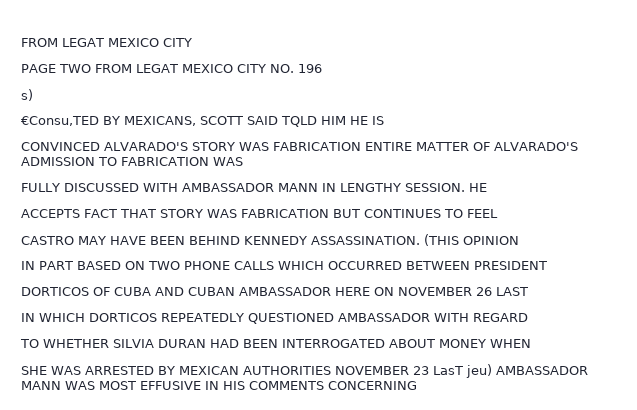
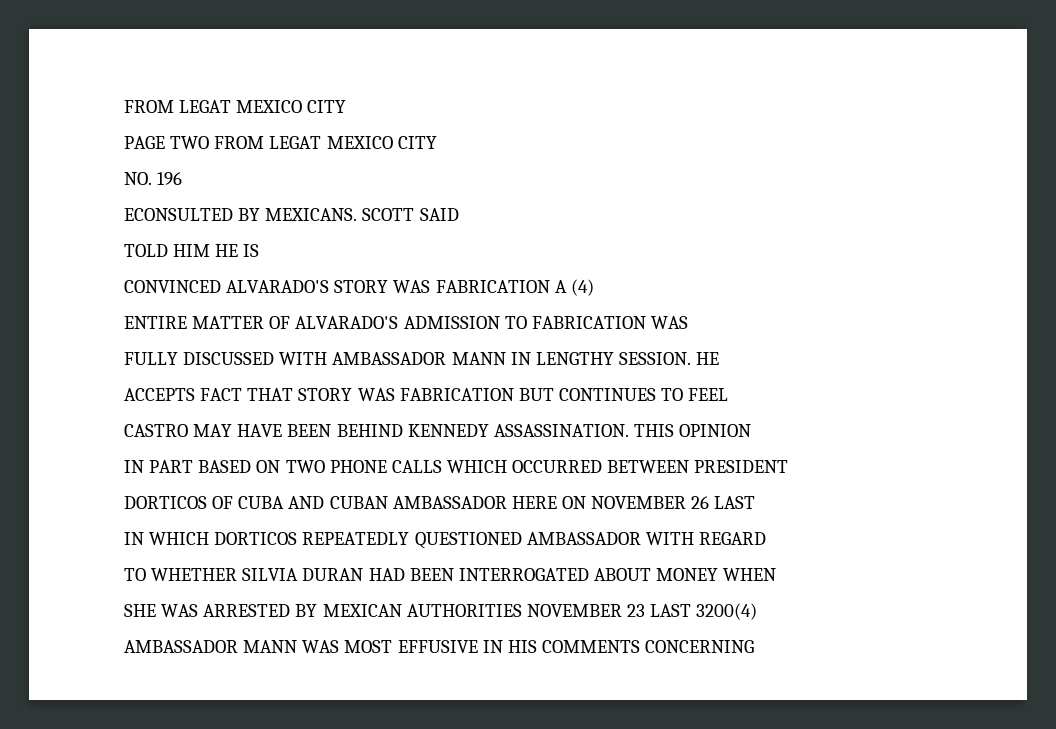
- PAGE TWO FROM LEGAT MEXICO CITY NO. 196
+ PAGE TWO FROM LEGAT MEXICO CITY
+ NO. 196
- s)
- €Consu,TED BY MEXICANS, SCOTT SAID TQLD HIM HE IS
+ ECONSULTED BY MEXICANS. SCOTT SAID
+ TOLD HIM HE IS
- CONVINCED ALVARADO'S STORY WAS FABRICATION ENTIRE MATTER OF ALVARADO'S ADMISSION TO FABRICATION WAS
+ CONVINCED ALVARADO'S STORY WAS FABRICATION A (4)
+ ENTIRE MATTER OF ALVARADO'S ADMISSION TO FABRICATION WAS
- (THIS OPINION
+ THIS OPINION
- SHE WAS ARRESTED BY MEXICAN AUTHORITIES NOVEMBER 23 LasT jeu) AMBASSADOR MANN WAS MOST EFFUSIVE IN HIS COMMENTS CONCERNING
+ SHE WAS ARRESTED BY MEXICAN AUTHORITIES NOVEMBER 23 LAST 3200(4)
+ AMBASSADOR MANN WAS MOST EFFUSIVE IN HIS COMMENTS CONCERNING

